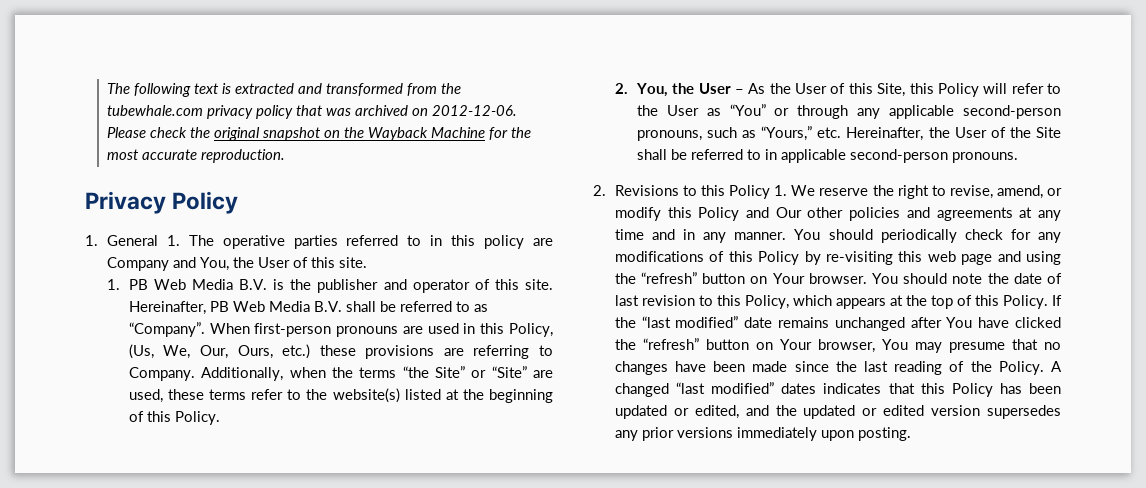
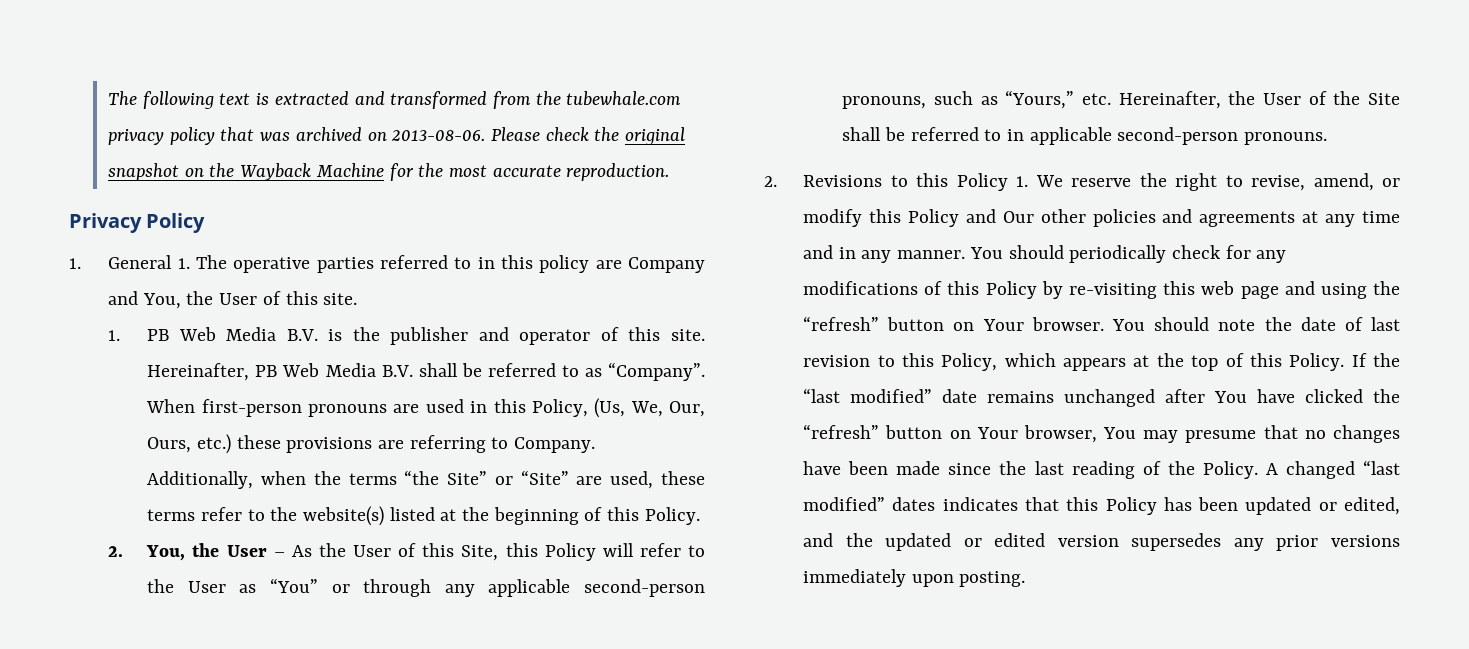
- The following text is extracted and transformed from the tubewhale.com privacy policy that was archived on 2012-12-06.
+ The following text is extracted and transformed from the tubewhale.com privacy policy that was archived on 2013-08-06.

